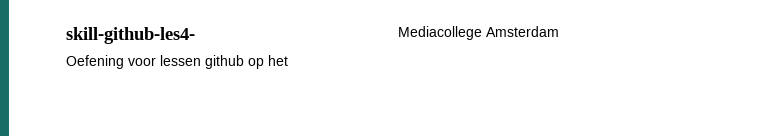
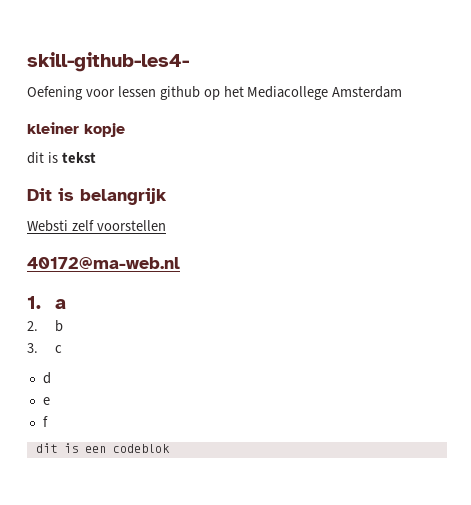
+ kleiner kopje
+ dit is tekst
+ Dit is belangrijk
+ Websti zelf voorstellen
+ 40172@ma-web.nl
+ 1. a
+ 2. b
+ 3. c
+ d
+ e
+ f
+ dit is een codeblok

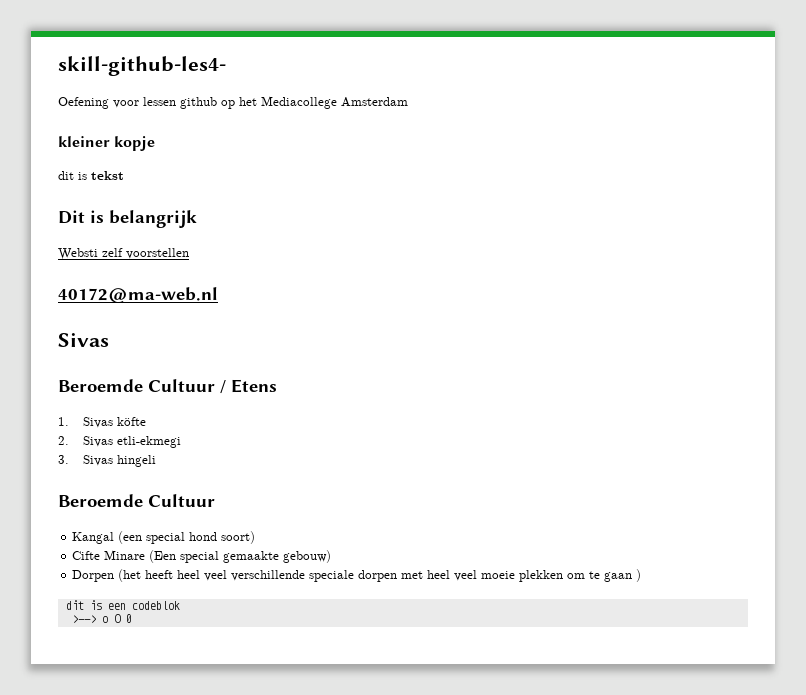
  40172@ma-web.nl
- 1. a
- 2. b
- 3. c
- d
- e
- f
+ Sivas
+ Beroemde Cultuur / Etens
+ 1. Sivas köfte
+ 2. Sivas etli-ekmegi
+ 3. Sivas hingeli
+ Beroemde Cultuur
+ Kangal (een special hond soort)
+ Cifte Minare (Een special gemaakte gebouw)
+ Dorpen (het heeft heel veel verschillende speciale dorpen met heel veel moeie plekken om te gaan )
+ >--> o O 0

